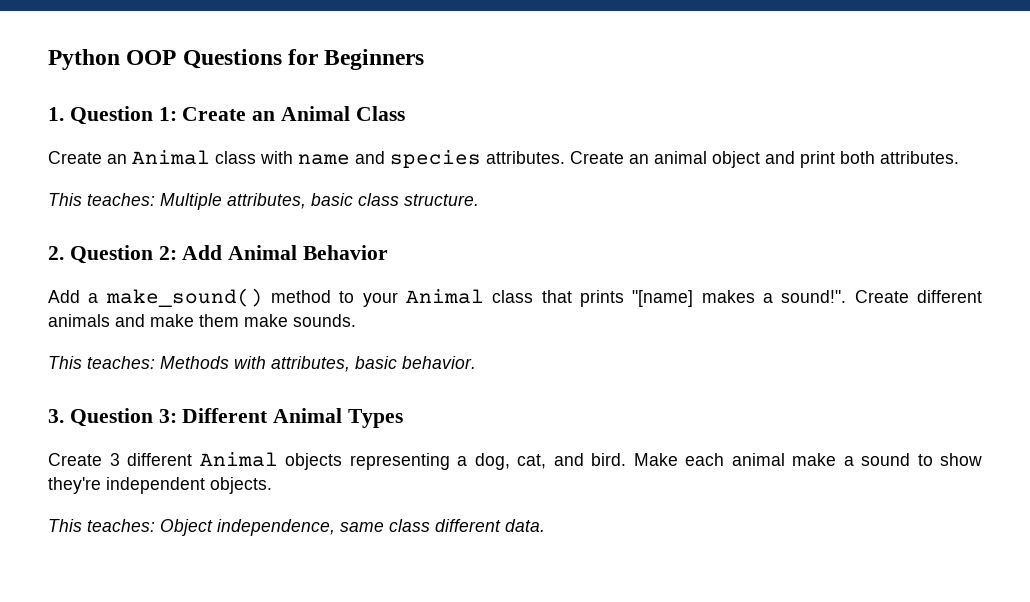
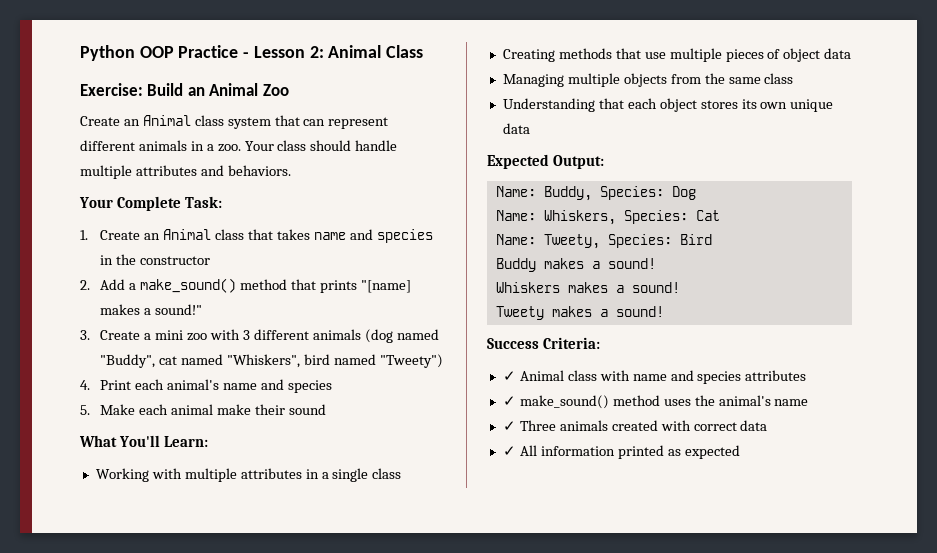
- Python OOP Questions for Beginners
- 1. Question 1: Create an Animal Class
- Create an Animal class with name and species attributes. Create an animal object and print both attributes.
- This teaches: Multiple attributes, basic class structure.
- 2. Question 2: Add Animal Behavior
- Add a make_sound() method to your Animal class that prints "[name] makes a sound!". Create different animals and make them make sounds.
- This teaches: Methods with attributes, basic behavior.
- 3. Question 3: Different Animal Types
- Create 3 different Animal objects representing a dog, cat, and bird. Make each animal make a sound to show they're independent objects.
- This teaches: Object independence, same class different data.
+ Python OOP Practice - Lesson 2: Animal Class
+ Exercise: Build an Animal Zoo
+ Create an Animal class system that can represent different animals in a zoo. Your class should handle multiple attributes and behaviors.
+ Your Complete Task:
+ 1. Create an Animal class that takes name and species in the constructor
+ 2. Add a make_sound() method that prints "[name] makes a sound!"
+ 3. Create a mini zoo with 3 different animals (dog named "Buddy", cat named "Whiskers", bird named "Tweety")
+ 4. Print each animal's name and species
+ 5. Make each animal make their sound
+ What You'll Learn:
+ Working with multiple attributes in a single class
+ Creating methods that use multiple pieces of object data
+ Managing multiple objects from the same class
+ Understanding that each object stores its own unique data
+ Expected Output:
+ Name: Buddy, Species: Dog
+ Name: Whiskers, Species: Cat
+ Name: Tweety, Species: Bird
+ Buddy makes a sound!
+ Whiskers makes a sound!
+ Tweety makes a sound!
+ Success Criteria:
+ ✓ Animal class with name and species attributes
+ ✓ make_sound() method uses the animal's name
+ ✓ Three animals created with correct data
+ ✓ All information printed as expected

